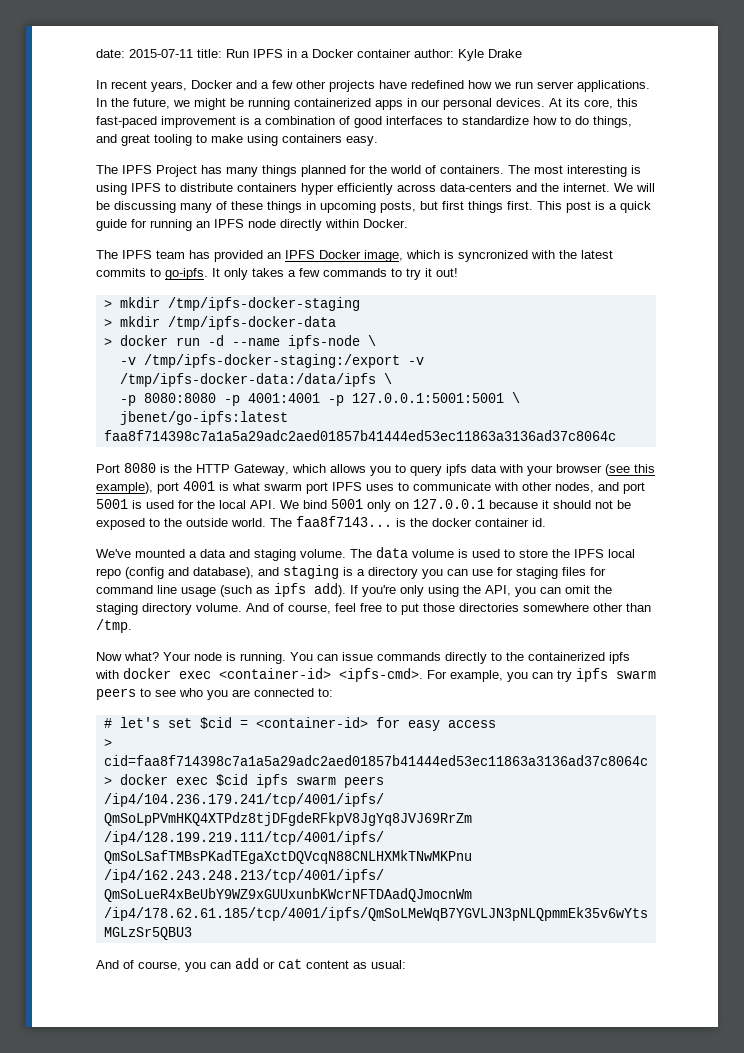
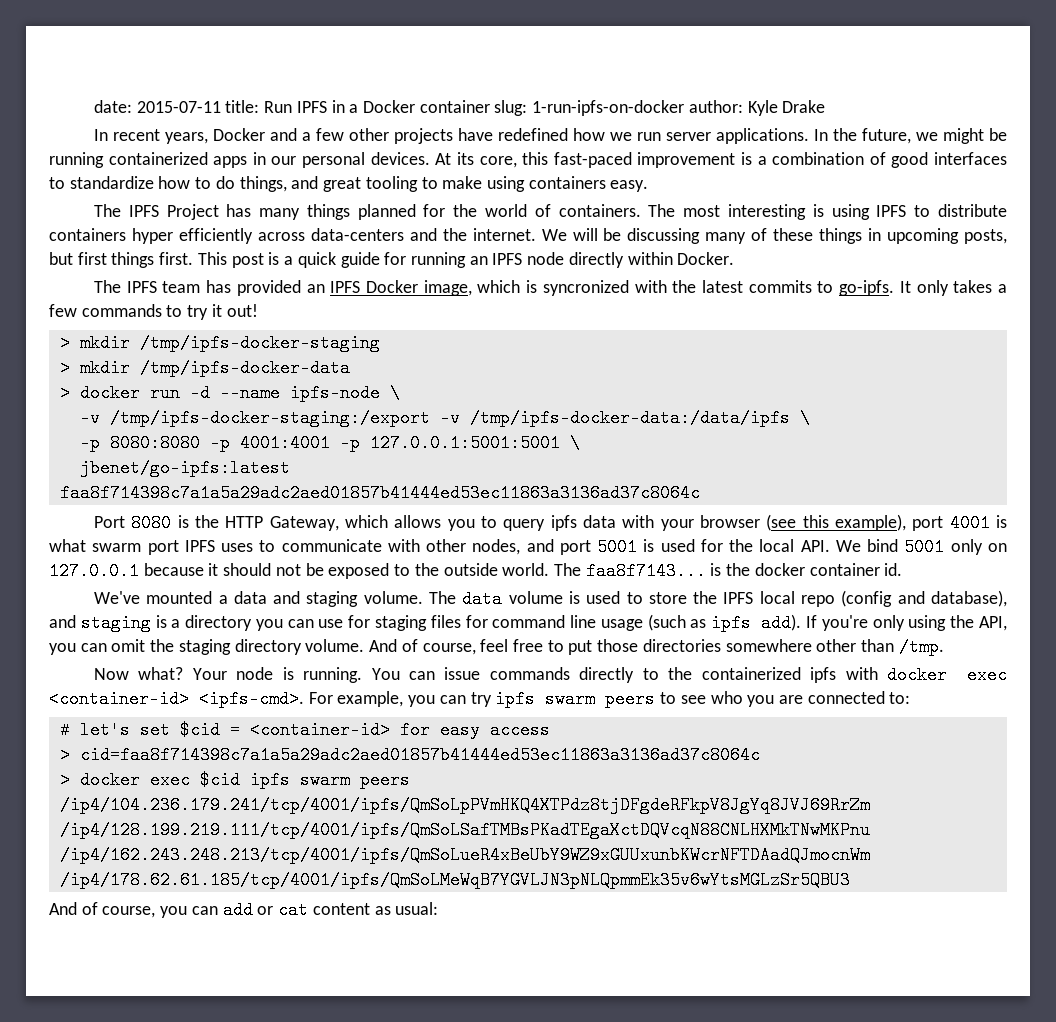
- date: 2015-07-11 title: Run IPFS in a Docker container author: Kyle Drake
+ date: 2015-07-11 title: Run IPFS in a Docker container slug: 1-run-ipfs-on-docker author: Kyle Drake

